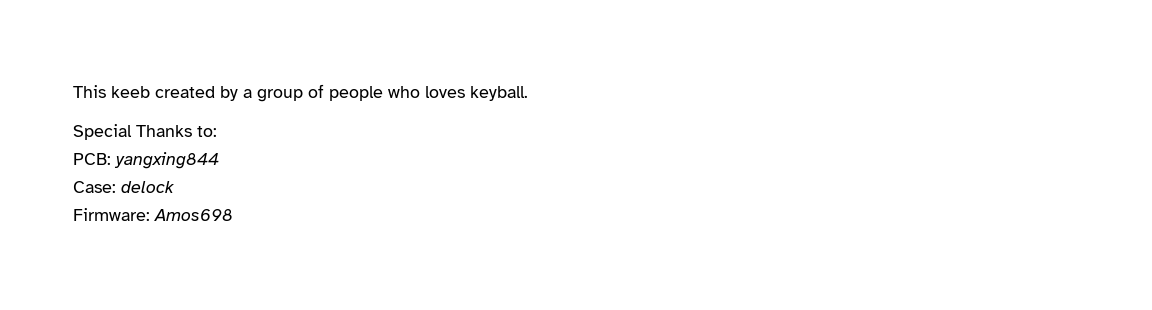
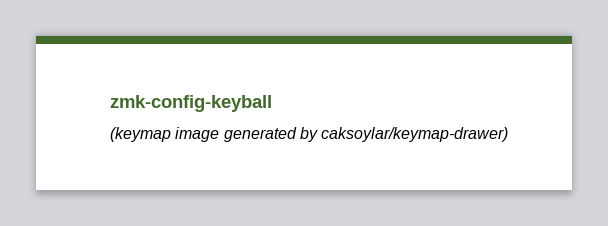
- This keeb created by a group of people who loves keyball.
- Special Thanks to:
- PCB: yangxing844
- Case: delock
- Firmware: Amos698
+ zmk-config-keyball
+ (keymap image generated by caksoylar/keymap-drawer)

